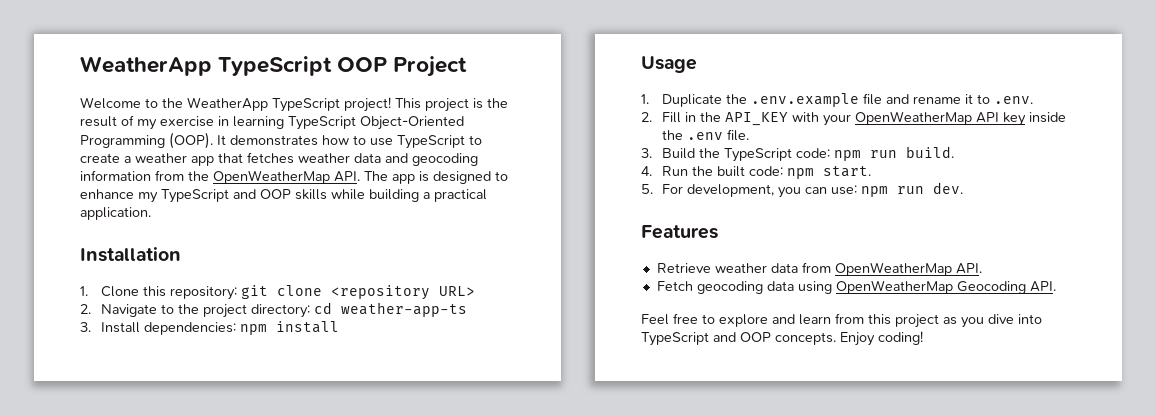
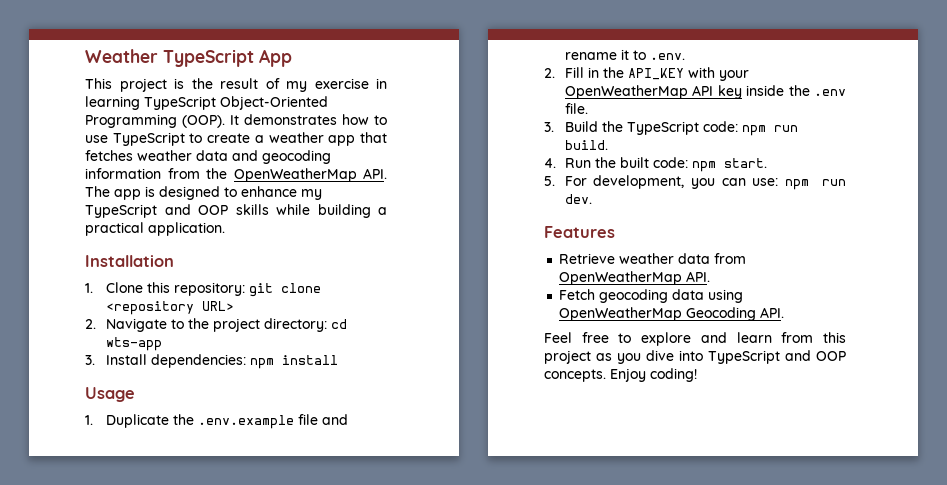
- WeatherApp TypeScript OOP Project
- Welcome to the WeatherApp TypeScript project! This project is the result of my exercise in learning TypeScript Object-Oriented Programming (OOP).
+ Weather TypeScript App
+ This project is the result of my exercise in learning TypeScript Object-Oriented Programming (OOP).
- 2. Navigate to the project directory: cd weather-app-ts
+ 2. Navigate to the project directory: cd wts-app

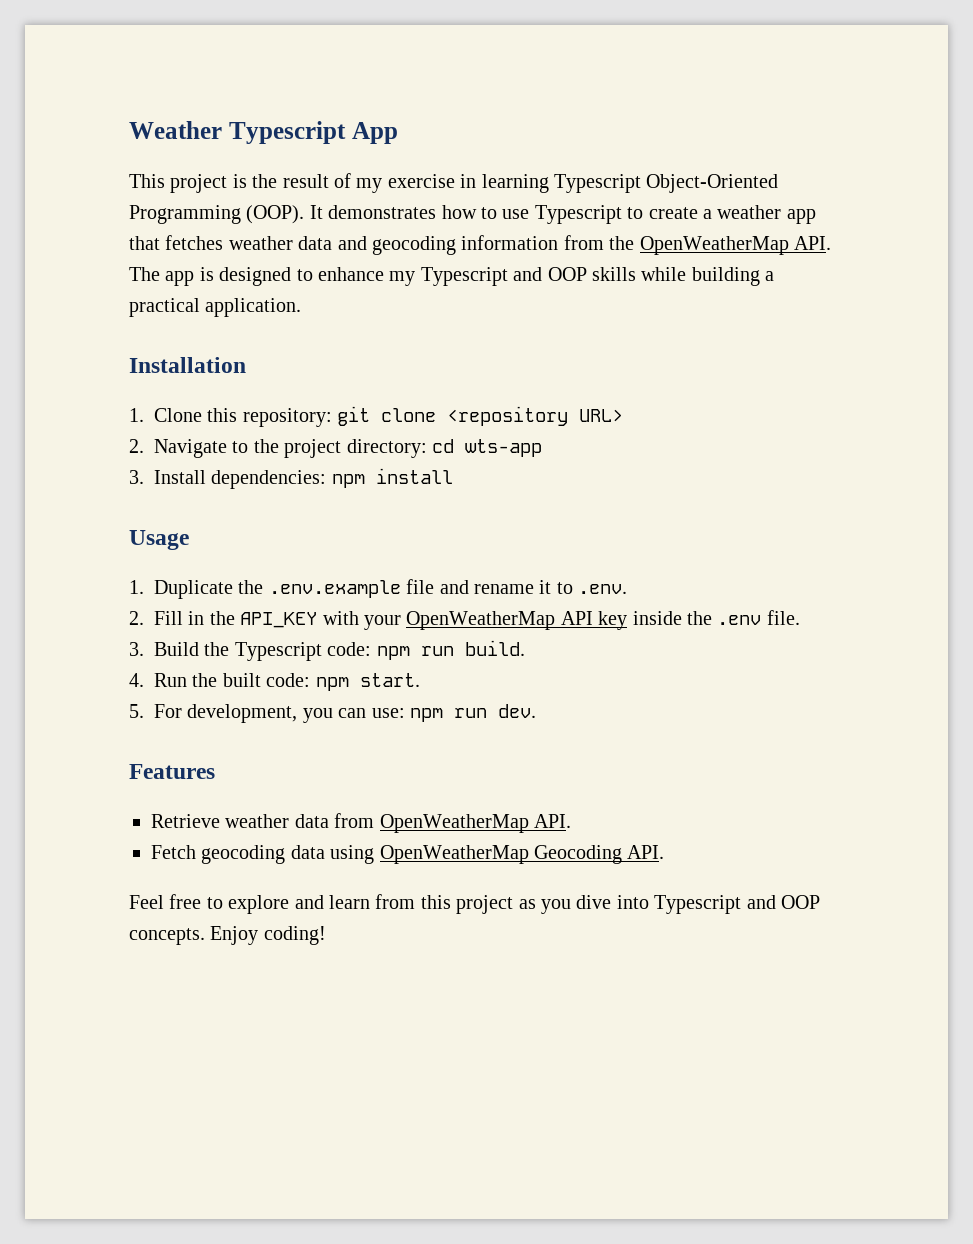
- Weather TypeScript App
+ Weather Typescript App
- This project is the result of my exercise in learning TypeScript Object-Oriented Programming (OOP).
+ This project is the result of my exercise in learning Typescript Object-Oriented Programming (OOP).
- It demonstrates how to use TypeScript to create a weather app that fetches weather data and geocoding information from the OpenWeatherMap API. The app is designed to enhance my TypeScript and OOP skills while building a practical application.
+ It demonstrates how to use Typescript to create a weather app that fetches weather data and geocoding information from the OpenWeatherMap API. The app is designed to enhance my Typescript and OOP skills while building a practical application.
- 3. Build the TypeScript code: npm run build.
+ 3. Build the Typescript code: npm run build.
- Feel free to explore and learn from this project as you dive into TypeScript and OOP concepts.
+ Feel free to explore and learn from this project as you dive into Typescript and OOP concepts.

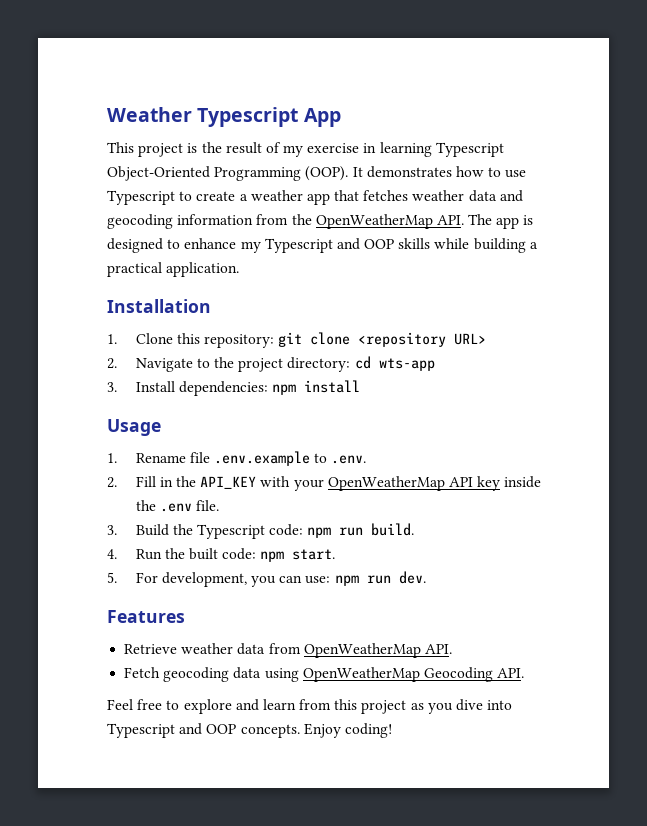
- 1. Duplicate the .env.example file and rename it to .env.
+ 1. Rename file .env.example to .env.

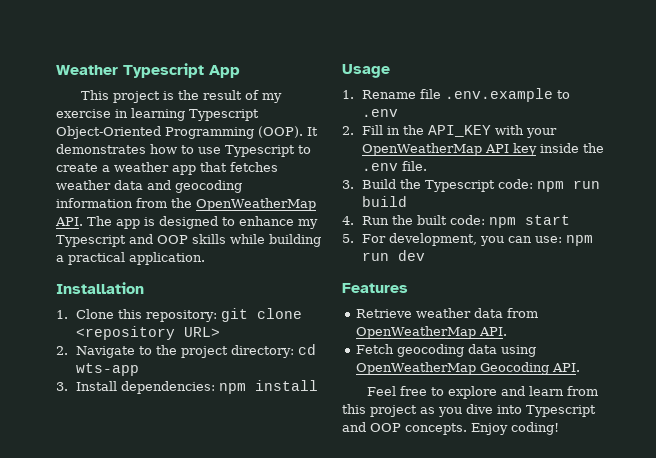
- 1. Rename file .env.example to .env.
+ 1. Rename file .env.example to .env
- 3. Build the Typescript code: npm run build.
+ 3. Build the Typescript code: npm run build
- 4. Run the built code: npm start.
+ 4. Run the built code: npm start
- 5. For development, you can use: npm run dev.
+ 5. For development, you can use: npm run dev

